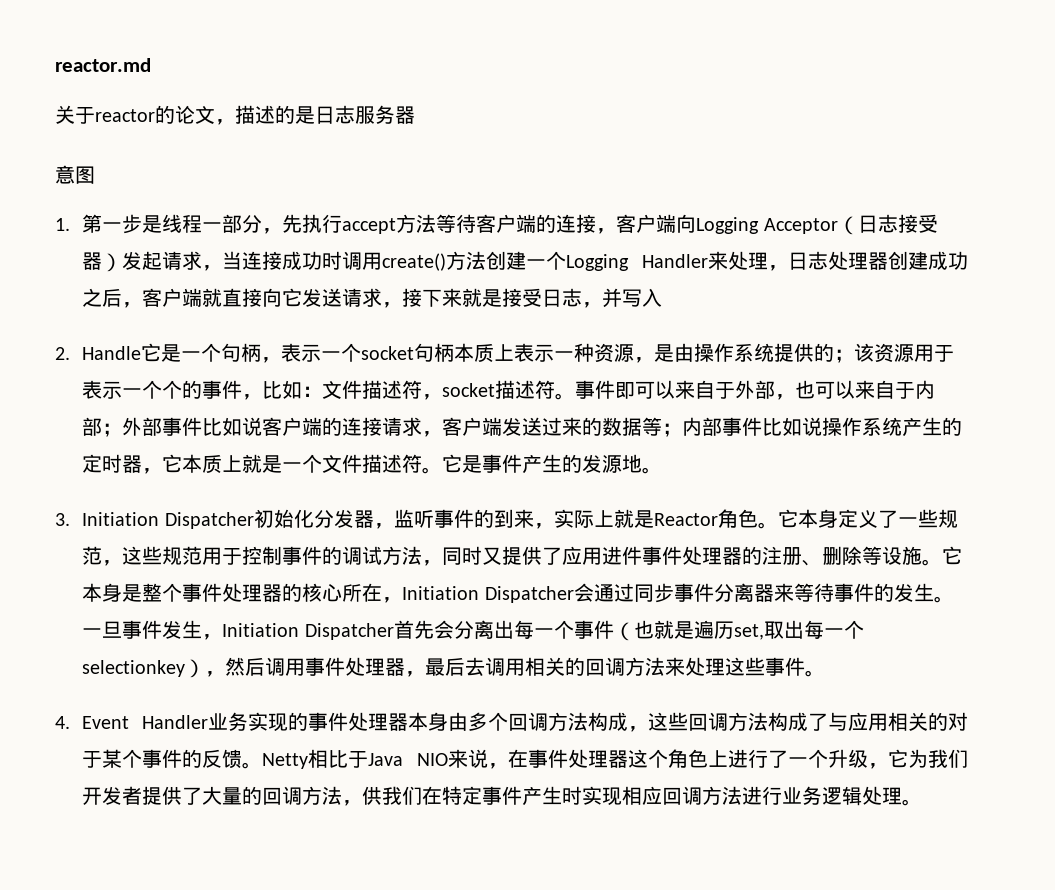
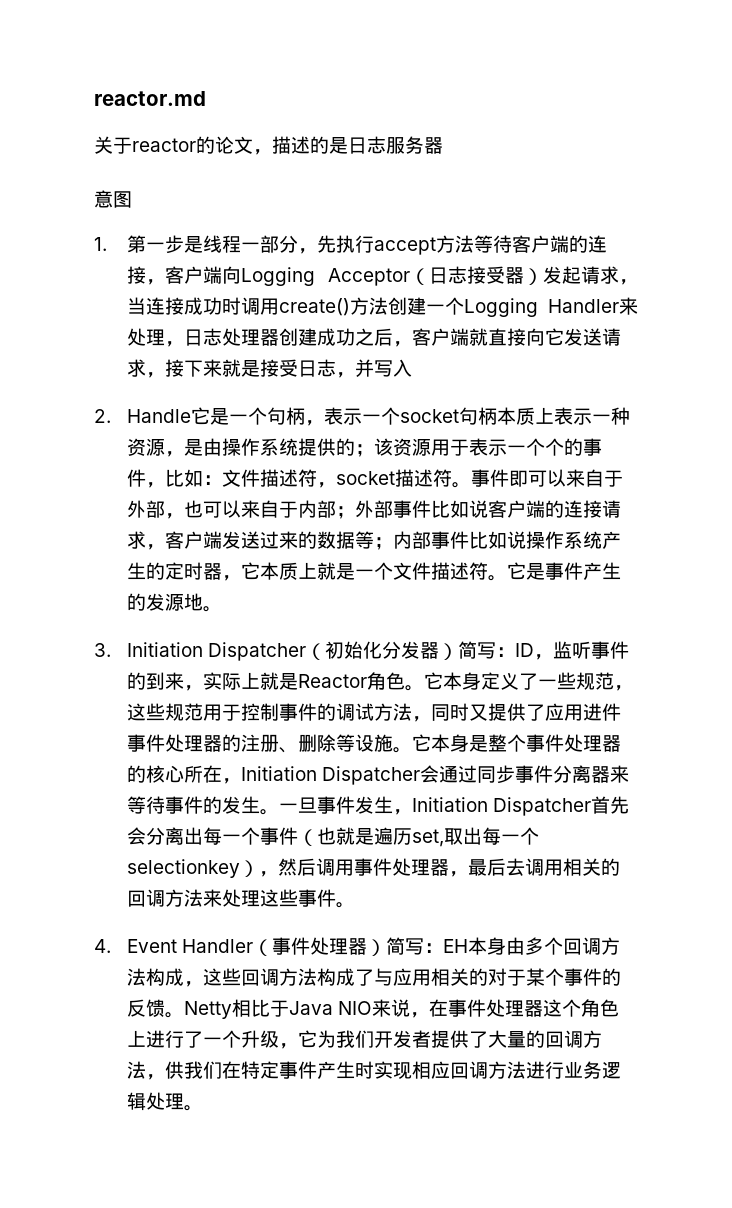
- 3. Initiation Dispatcher初始化分发器，监听事件的到来，实际上就是Reactor角色。
+ 3. Initiation Dispatcher（初始化分发器）简写：ID，监听事件的到来，实际上就是Reactor角色。
- 4. Event Handler业务实现的事件处理器本身由多个回调方法构成，这些回调方法构成了与应用相关的对于某个事件的反馈。
+ 4. Event Handler（事件处理器）简写：EH本身由多个回调方法构成，这些回调方法构成了与应用相关的对于某个事件的反馈。

